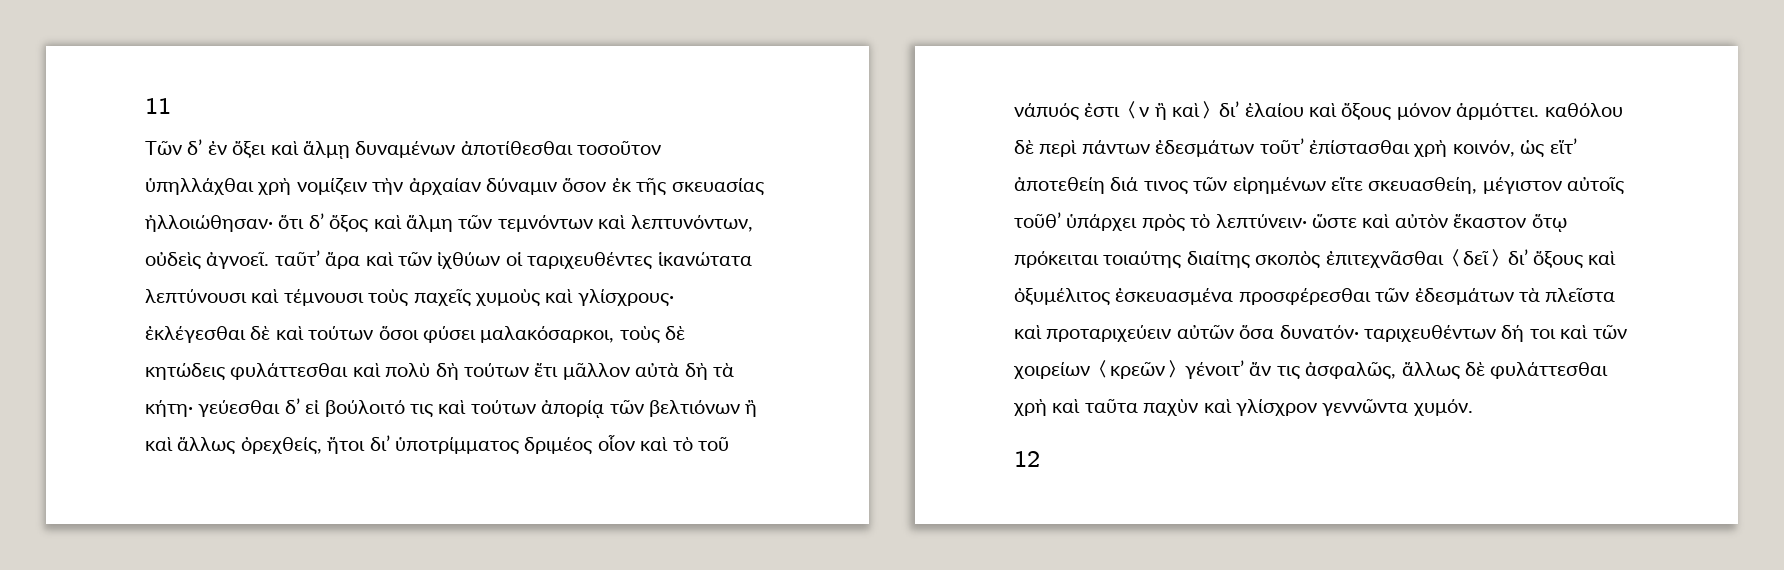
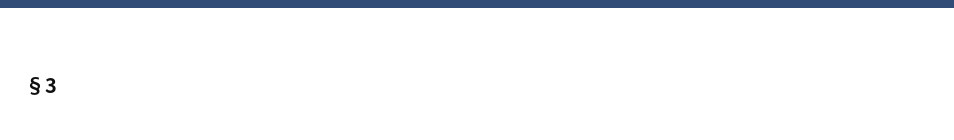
- 11
- Τῶν δ’ ἐν ὄξει καὶ ἅλμῃ δυναμένων ἀποτίθεσθαι τοσοῦτον ὑπηλλάχθαι χρὴ νομίζειν τὴν ἀρχαίαν δύναμιν ὅσον ἐκ τῆς σκευασίας ἠλλοιώθησαν· ὅτι δ’ ὄξος καὶ ἅλμη τῶν τεμνόντων καὶ λεπτυνόντων, οὐδεὶς ἀγνοεῖ. ταῦτ’ ἄρα καὶ τῶν ἰχθύων οἱ ταριχευθέντες ἱκανώτατα λεπτύνουσι καὶ τέμνουσι τοὺς παχεῖς χυμοὺς καὶ γλίσχρους· ἐκλέγεσθαι δὲ καὶ τούτων ὅσοι φύσει μαλακόσαρκοι, τοὺς δὲ κητώδεις φυλάττεσθαι καὶ πολὺ δὴ τούτων ἔτι μᾶλλον αὐτὰ δὴ τὰ κήτη· γεύεσθαι δ’ εἰ βούλοιτό τις καὶ τούτων ἀπορίᾳ τῶν βελτιόνων ἢ καὶ ἄλλως ὀρεχθείς, ἤτοι δι’ ὑποτρίμματος δριμέος οἷον καὶ τὸ τοῦ νάπυός ἐστι〈ν ἢ καὶ〉δι’ ἐλαίου καὶ ὄξους μόνον ἁρμόττει. καθόλου δὲ περὶ πάντων ἐδεσμάτων τοῦτ’ ἐπίστασθαι χρὴ κοινόν, ὡς εἴτ’ ἀποτεθείη διά τινος τῶν εἰρημένων εἴτε σκευασθείη, μέγιστον αὐτοῖς τοῦθ’ ὑπάρχει πρὸς τὸ λεπτύνειν· ὥστε καὶ αὐτὸν ἕκαστον ὅτῳ πρόκειται τοιαύτης διαίτης σκοπὸς ἐπιτεχνᾶσθαι〈δεῖ〉δι’ ὄξους καὶ ὀξυμέλιτος ἐσκευασμένα προσφέρεσθαι τῶν ἐδεσμάτων τὰ πλεῖστα καὶ προταριχεύειν αὐτῶν ὅσα δυνατόν· ταριχευθέντων δή τοι καὶ τῶν χοιρείων〈κρεῶν〉γένοιτ’ ἄν τις ἀσφαλῶς, ἄλλως δὲ φυλάττεσθαι χρὴ καὶ ταῦτα παχὺν καὶ γλίσχρον γεννῶντα χυμόν.
- 12
+ §3

